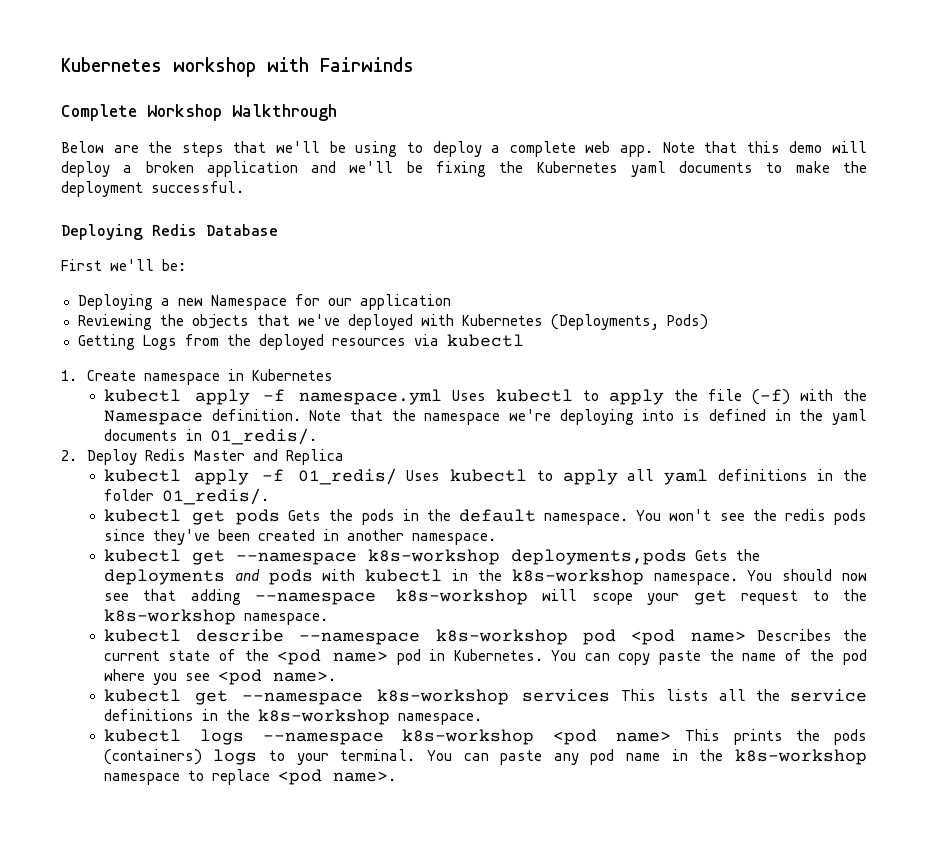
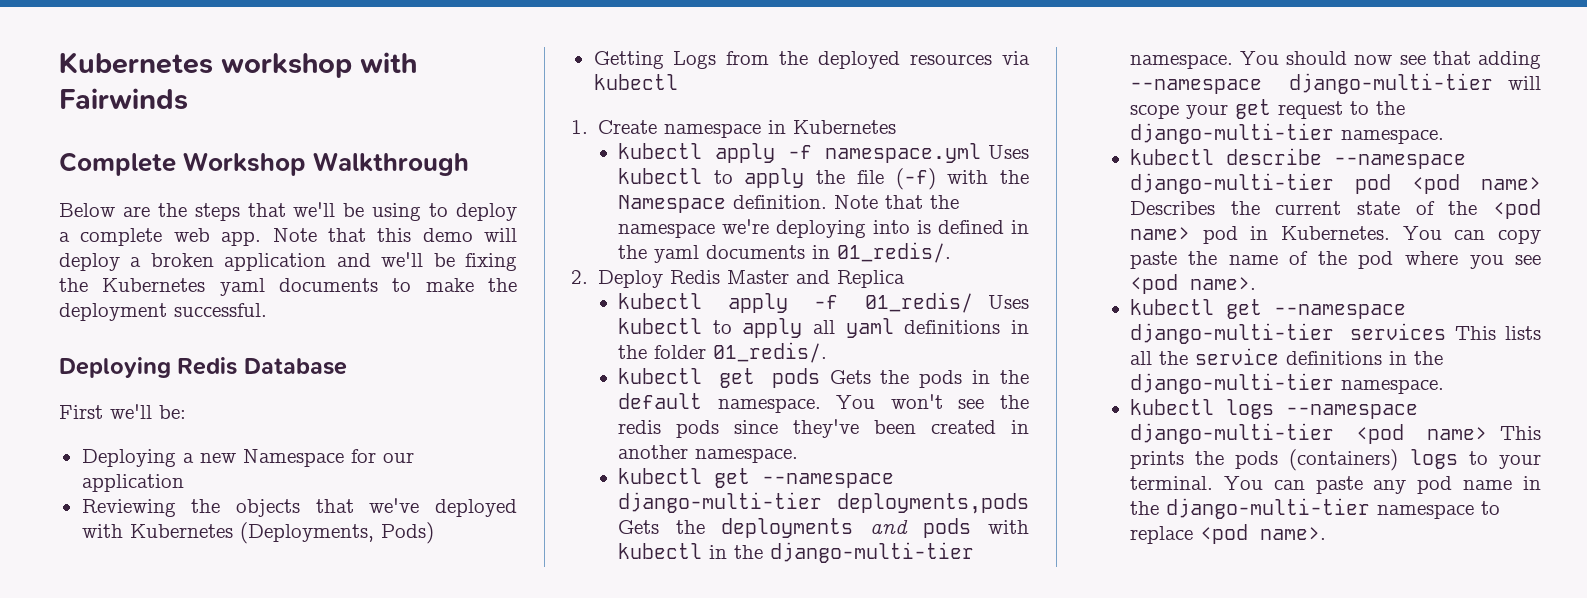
- kubectl get --namespace k8s-workshop deployments,pods Gets the deployments and pods with kubectl in the k8s-workshop namespace.
+ kubectl get --namespace django-multi-tier deployments,pods Gets the deployments and pods with kubectl in the django-multi-tier namespace.
- You should now see that adding --namespace k8s-workshop will scope your get request to the k8s-workshop namespace.
+ You should now see that adding --namespace django-multi-tier will scope your get request to the django-multi-tier namespace.
- kubectl describe --namespace k8s-workshop pod <pod name> Describes the current state of the <pod name> pod in Kubernetes.
+ kubectl describe --namespace django-multi-tier pod <pod name> Describes the current state of the <pod name> pod in Kubernetes.
- kubectl get --namespace k8s-workshop services This lists all the service definitions in the k8s-workshop namespace.
+ kubectl get --namespace django-multi-tier services This lists all the service definitions in the django-multi-tier namespace.
- kubectl logs --namespace k8s-workshop <pod name> This prints the pods (containers) logs to your terminal.
+ kubectl logs --namespace django-multi-tier <pod name> This prints the pods (containers) logs to your terminal.
- You can paste any pod name in the k8s-workshop namespace to replace <pod name>.
+ You can paste any pod name in the django-multi-tier namespace to replace <pod name>.

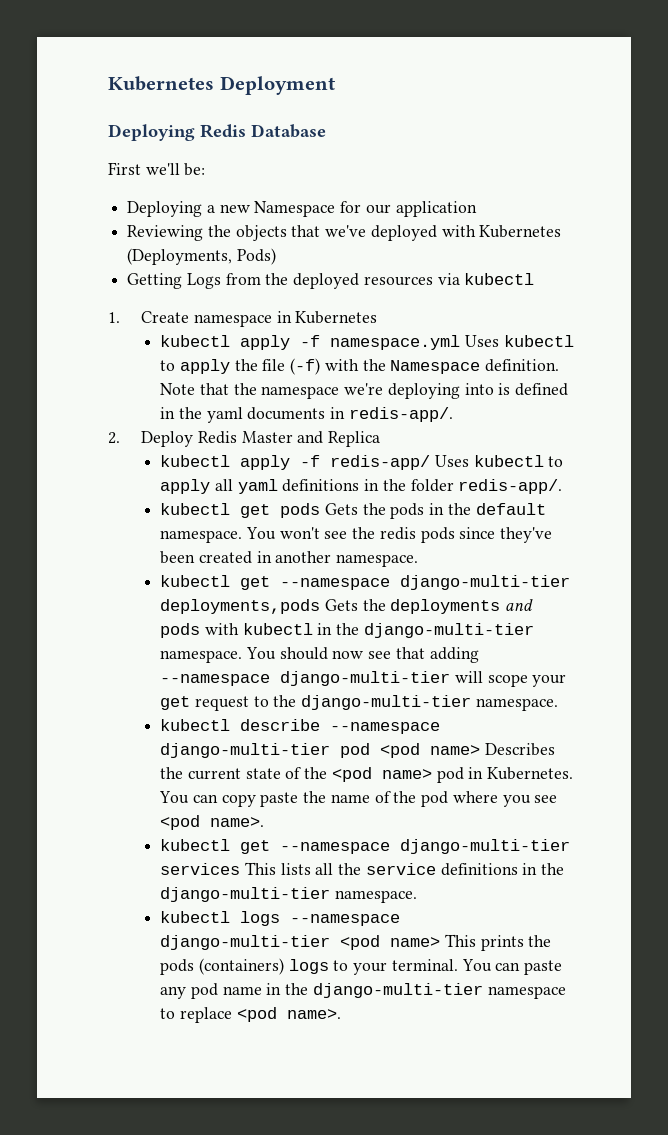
- Kubernetes workshop with Fairwinds
- Complete Workshop Walkthrough
- Below are the steps that we'll be using to deploy a complete web app. Note that this demo will deploy a broken application and we'll be fixing the Kubernetes yaml documents to make the deployment successful.
+ Kubernetes Deployment
- Note that the namespace we're deploying into is defined in the yaml documents in 01_redis/.
+ Note that the namespace we're deploying into is defined in the yaml documents in redis-app/.
- kubectl apply -f 01_redis/ Uses kubectl to apply all yaml definitions in the folder 01_redis/.
+ kubectl apply -f redis-app/ Uses kubectl to apply all yaml definitions in the folder redis-app/.

